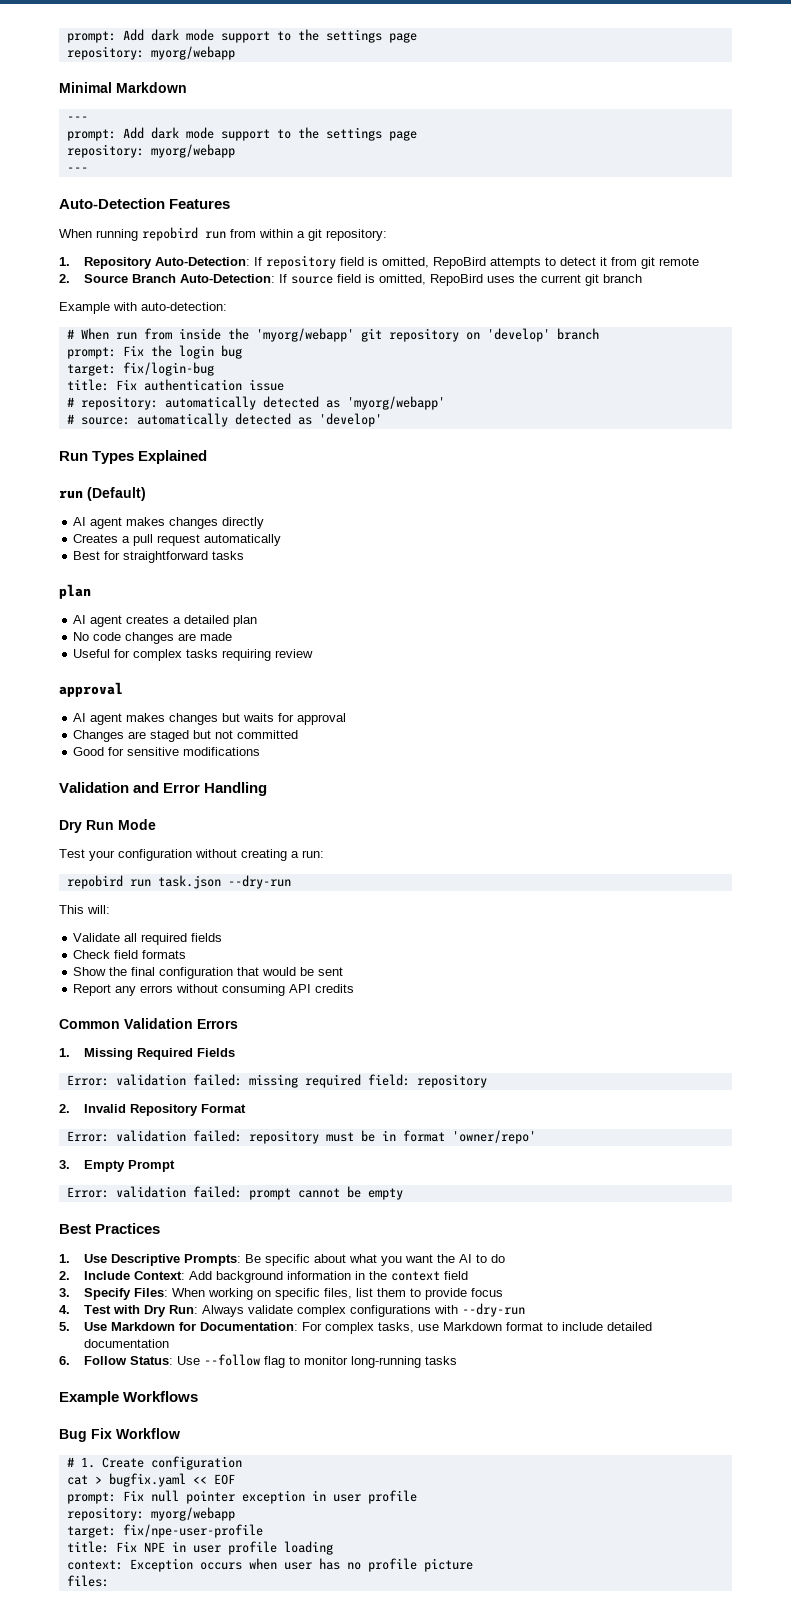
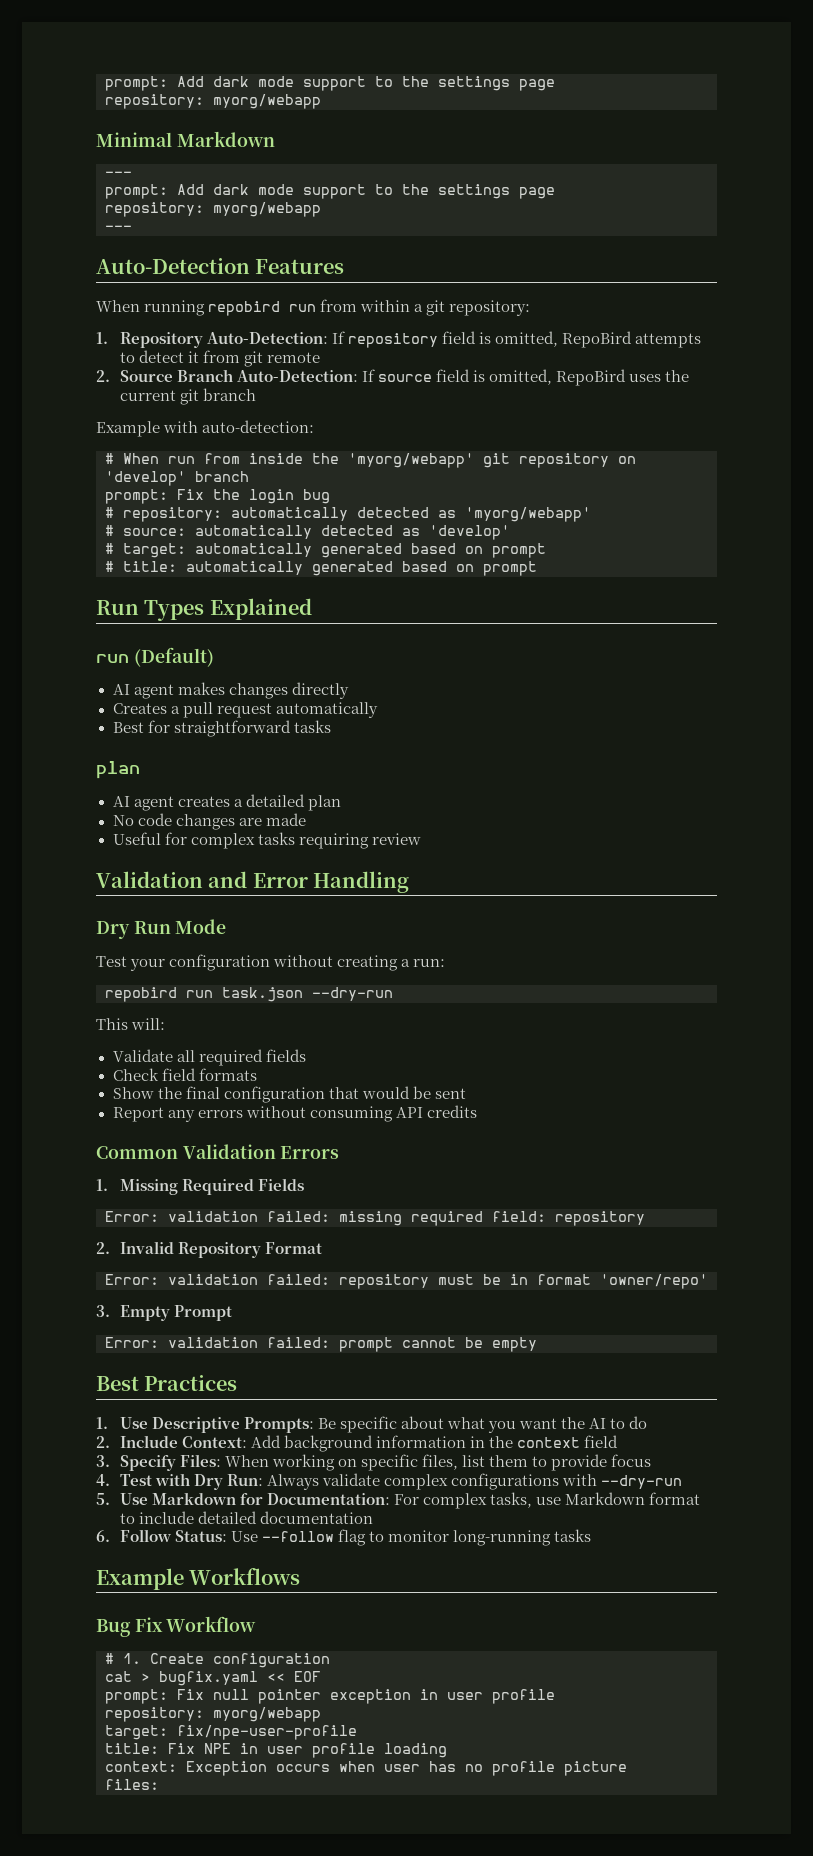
- target: fix/login-bug
- title: Fix authentication issue
+ # target: automatically generated based on prompt
+ # title: automatically generated based on prompt
  Useful for complex tasks requiring review
- approval
- AI agent makes changes but waits for approval
- Changes are staged but not committed
- Good for sensitive modifications

